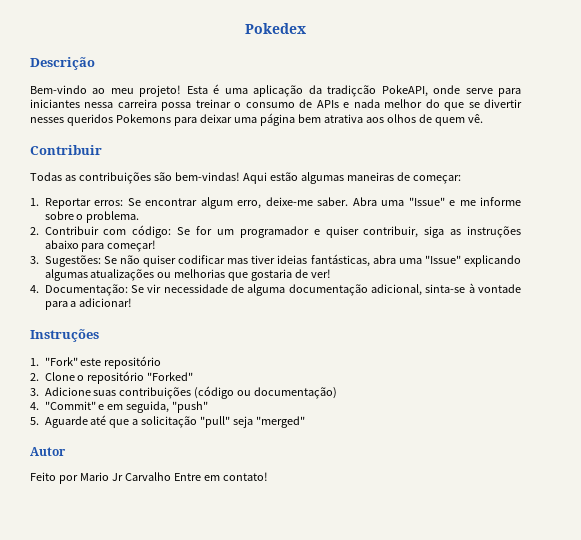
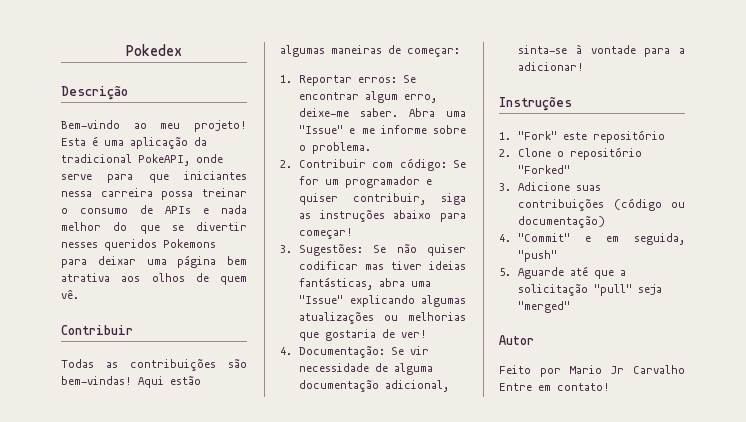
- Esta é uma aplicação da tradiçcão PokeAPI, onde serve para iniciantes nessa carreira possa treinar o consumo de APIs e nada melhor do que se divertir nesses queridos Pokemons para deixar uma página bem atrativa aos olhos de quem vê.
+ Esta é uma aplicação da tradicional PokeAPI, onde serve para que iniciantes nessa carreira possa treinar o consumo de APIs e nada melhor do que se divertir nesses queridos Pokemons para deixar uma página bem atrativa aos olhos de quem vê.

